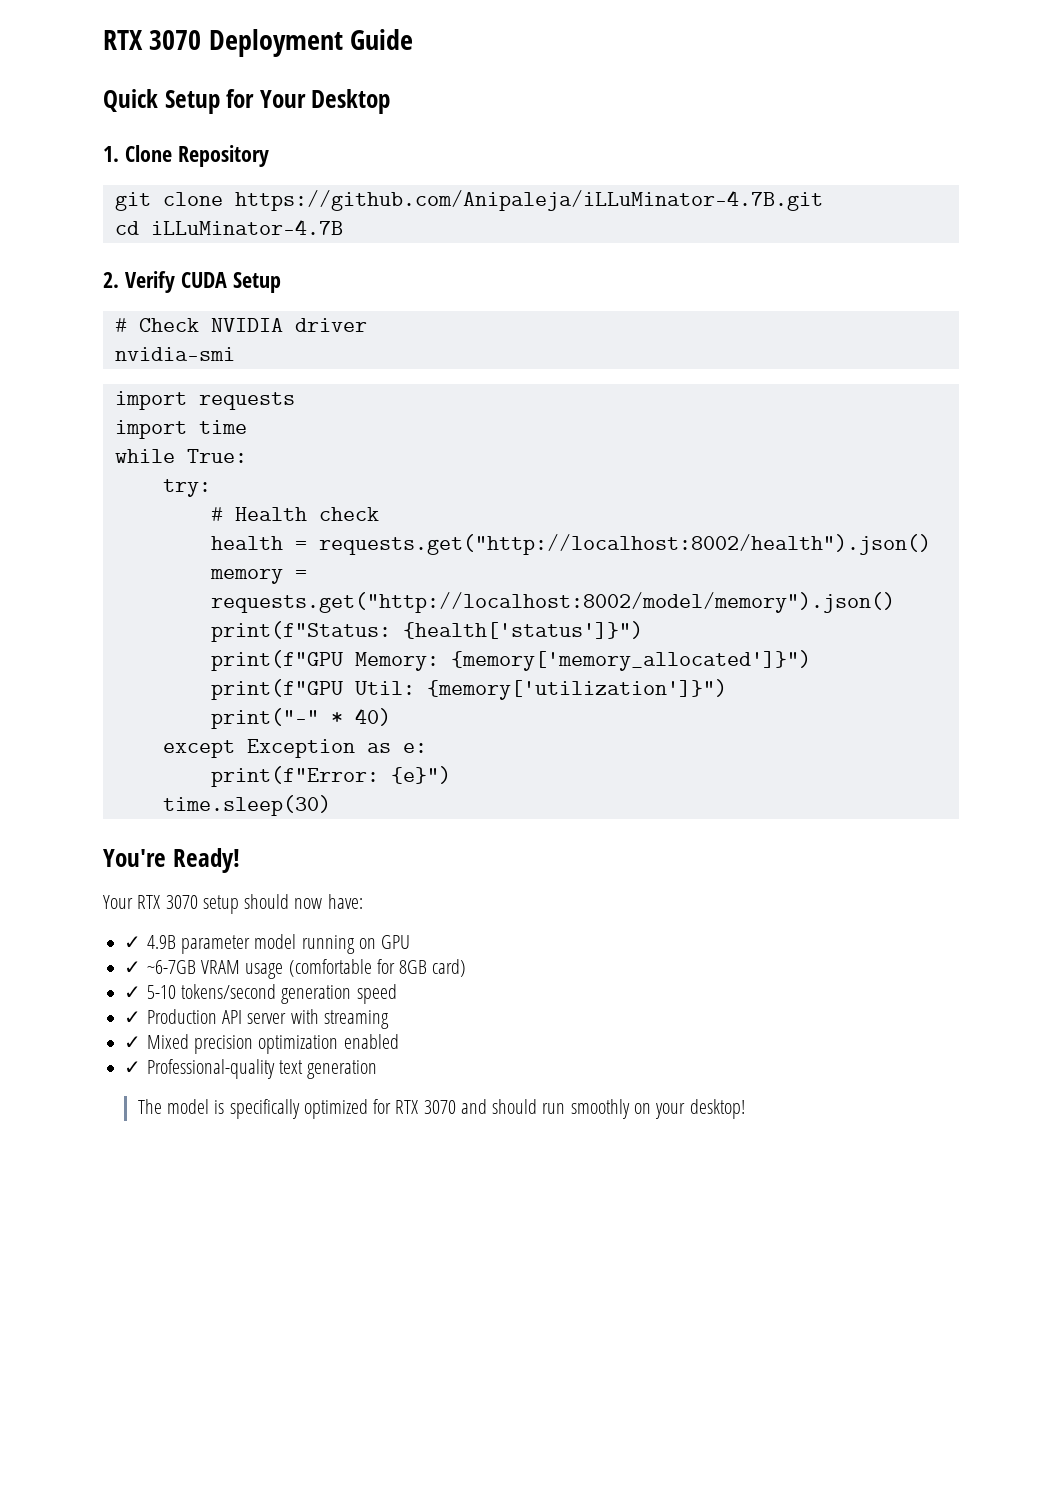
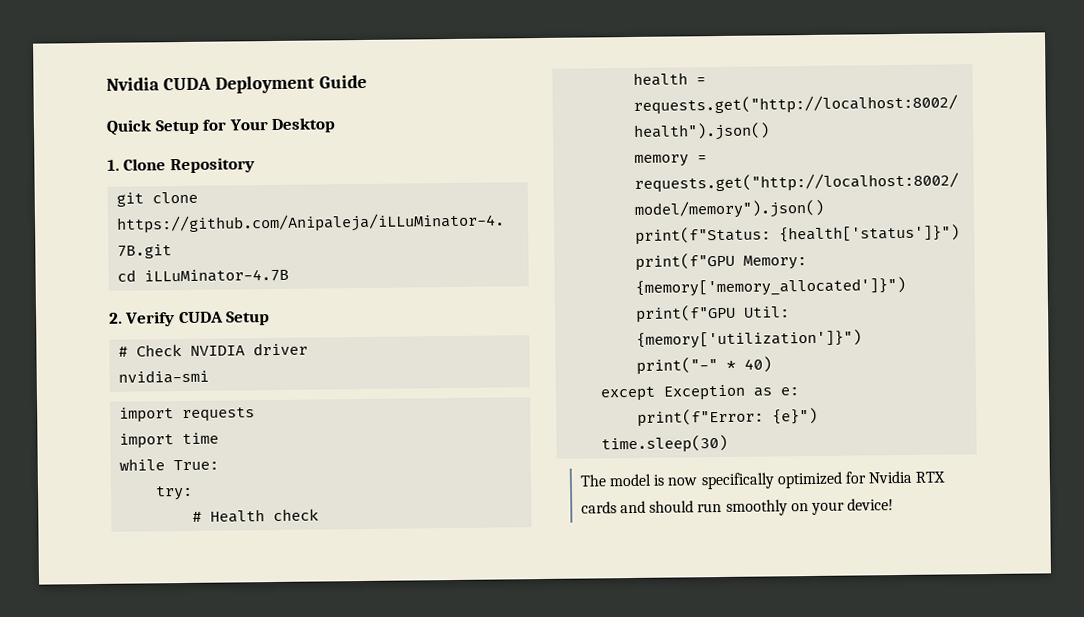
- RTX 3070 Deployment Guide
+ Nvidia CUDA Deployment Guide
- You're Ready!
- Your RTX 3070 setup should now have:
- ✓ 4.9B parameter model running on GPU
- ✓ ~6-7GB VRAM usage (comfortable for 8GB card)
- ✓ 5-10 tokens/second generation speed
- ✓ Production API server with streaming
- ✓ Mixed precision optimization enabled
- ✓ Professional-quality text generation
- The model is specifically optimized for RTX 3070 and should run smoothly on your desktop!
+ The model is now specifically optimized for Nvidia RTX cards and should run smoothly on your device!

